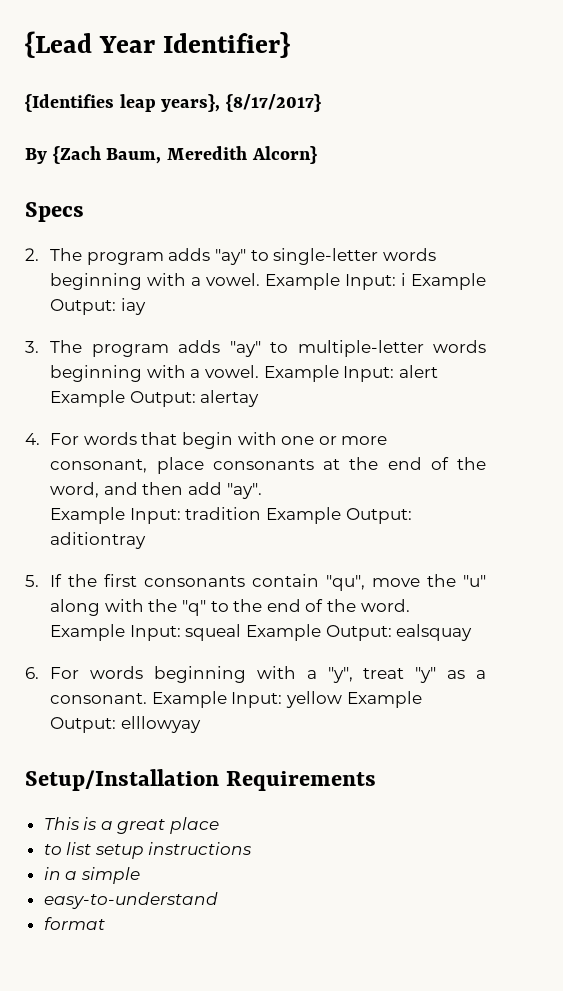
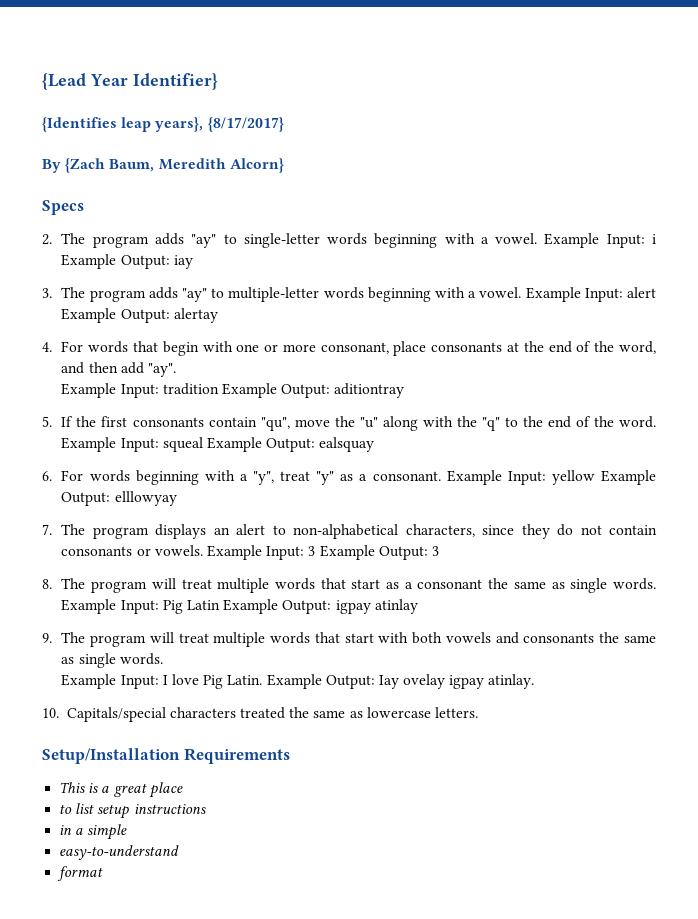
+ 7. The program displays an alert to non-alphabetical characters, since they do not contain consonants or vowels. Example Input: 3 Example Output: 3
+ 8. The program will treat multiple words that start as a consonant the same as single words. Example Input: Pig Latin Example Output: igpay atinlay
+ 9. The program will treat multiple words that start with both vowels and consonants the same as single words.
+ Example Input: I love Pig Latin. Example Output: Iay ovelay igpay atinlay.
+ 10. Capitals/special characters treated the same as lowercase letters.

